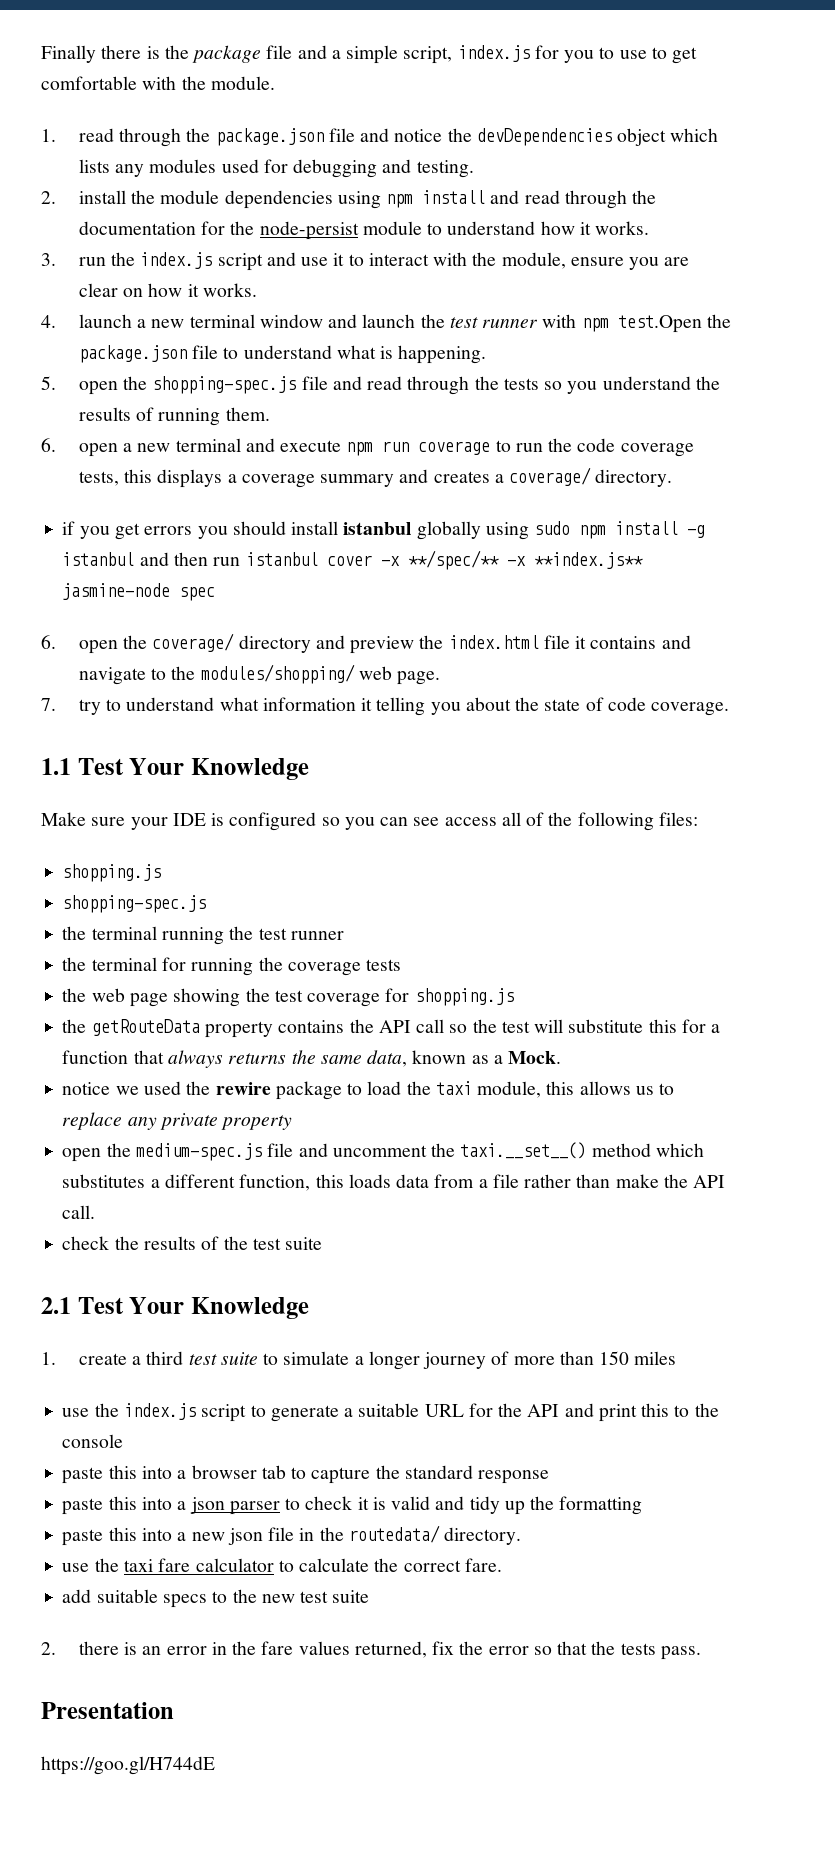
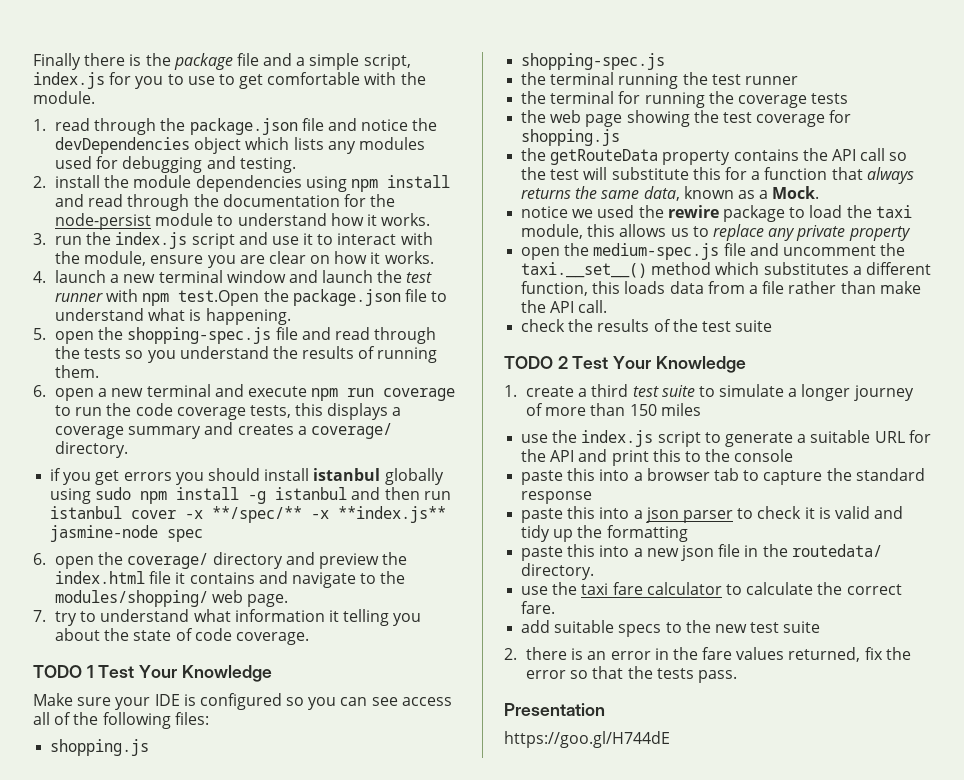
- 1.1 Test Your Knowledge
+ TODO 1 Test Your Knowledge
- 2.1 Test Your Knowledge
+ TODO 2 Test Your Knowledge

